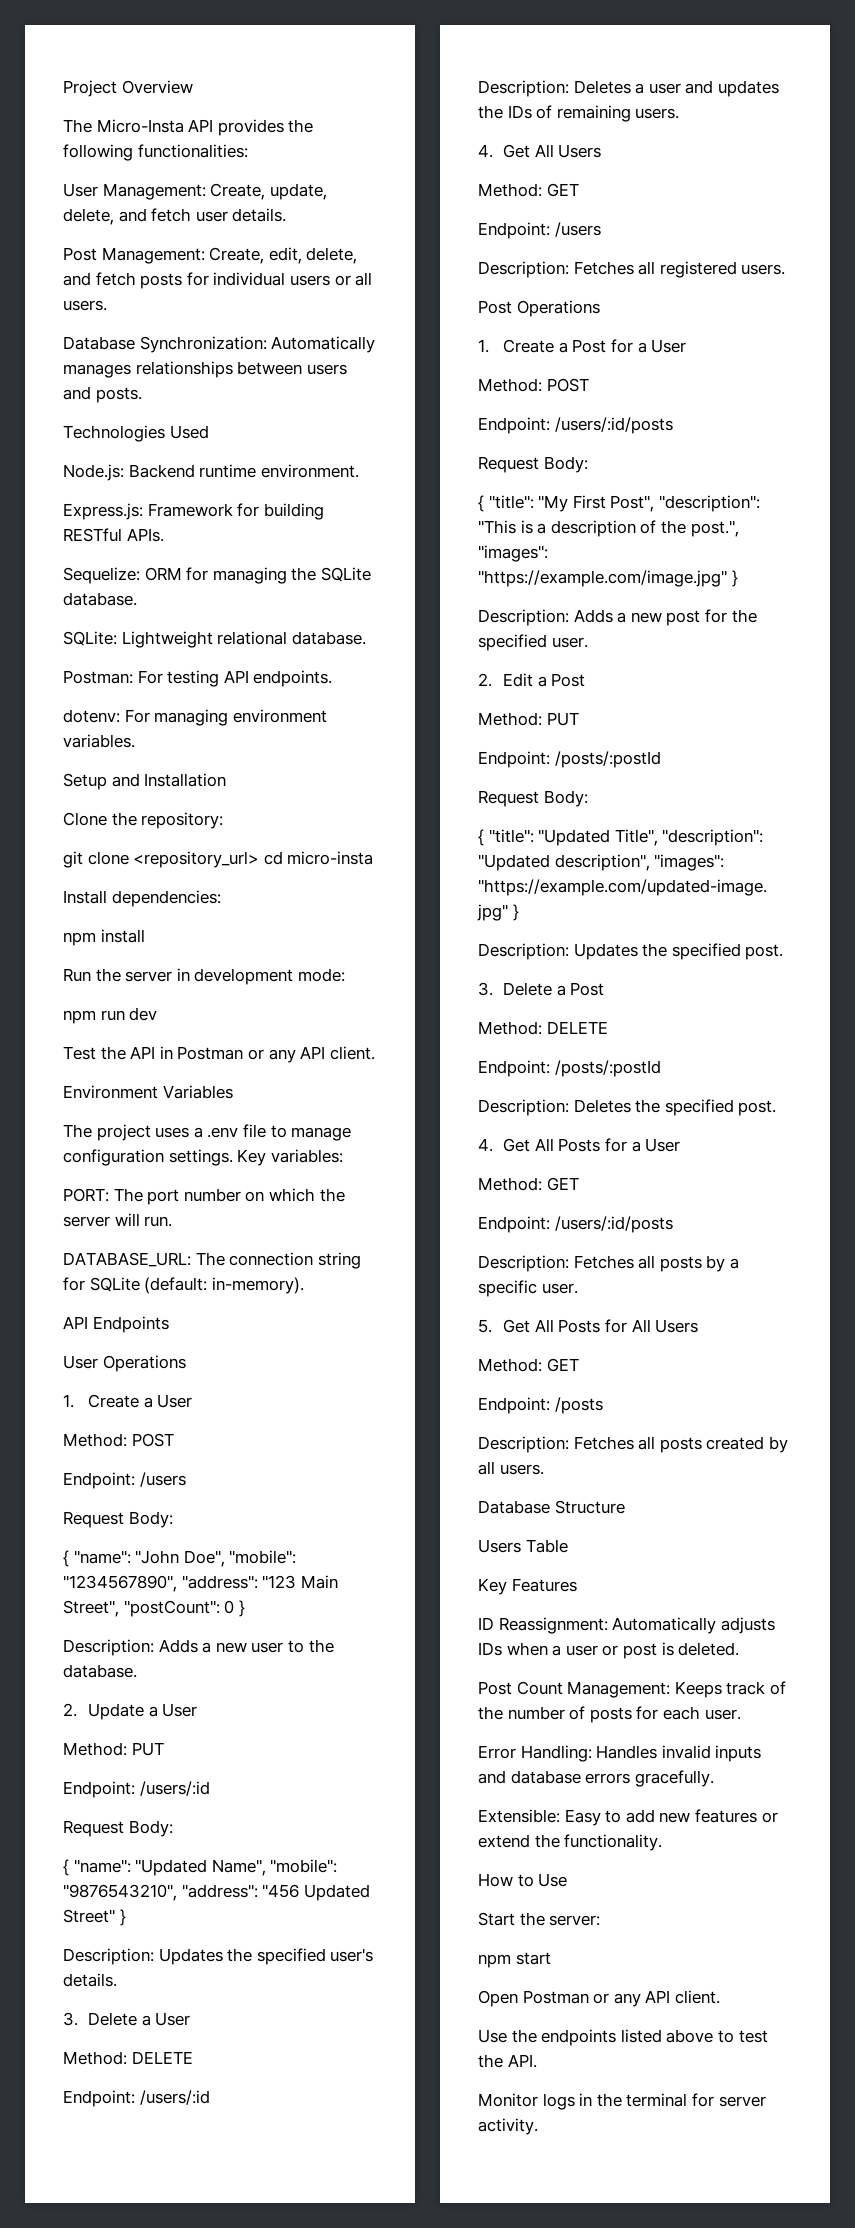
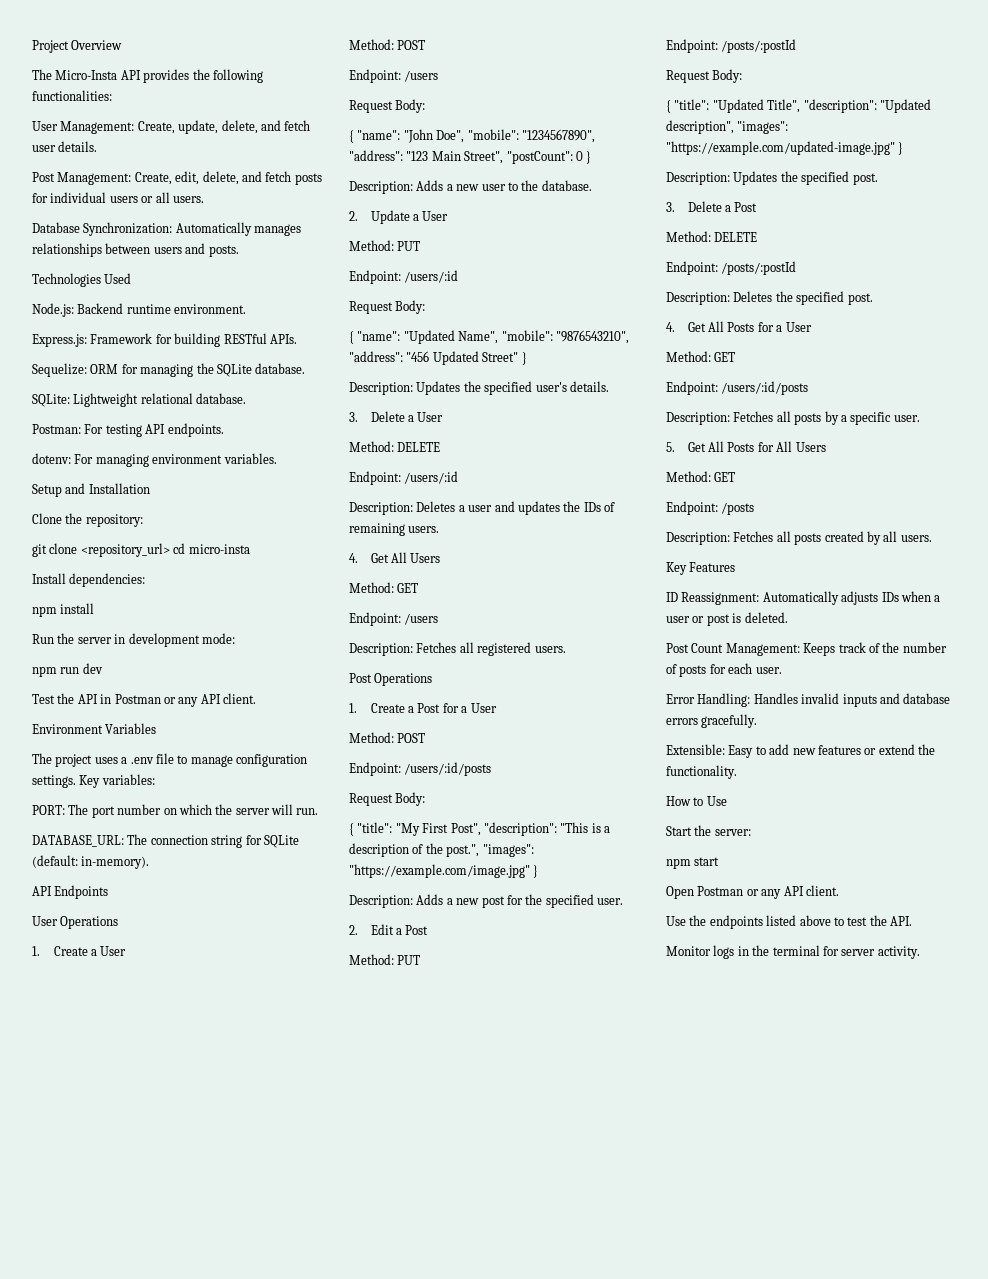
- Database Structure
- Users Table

